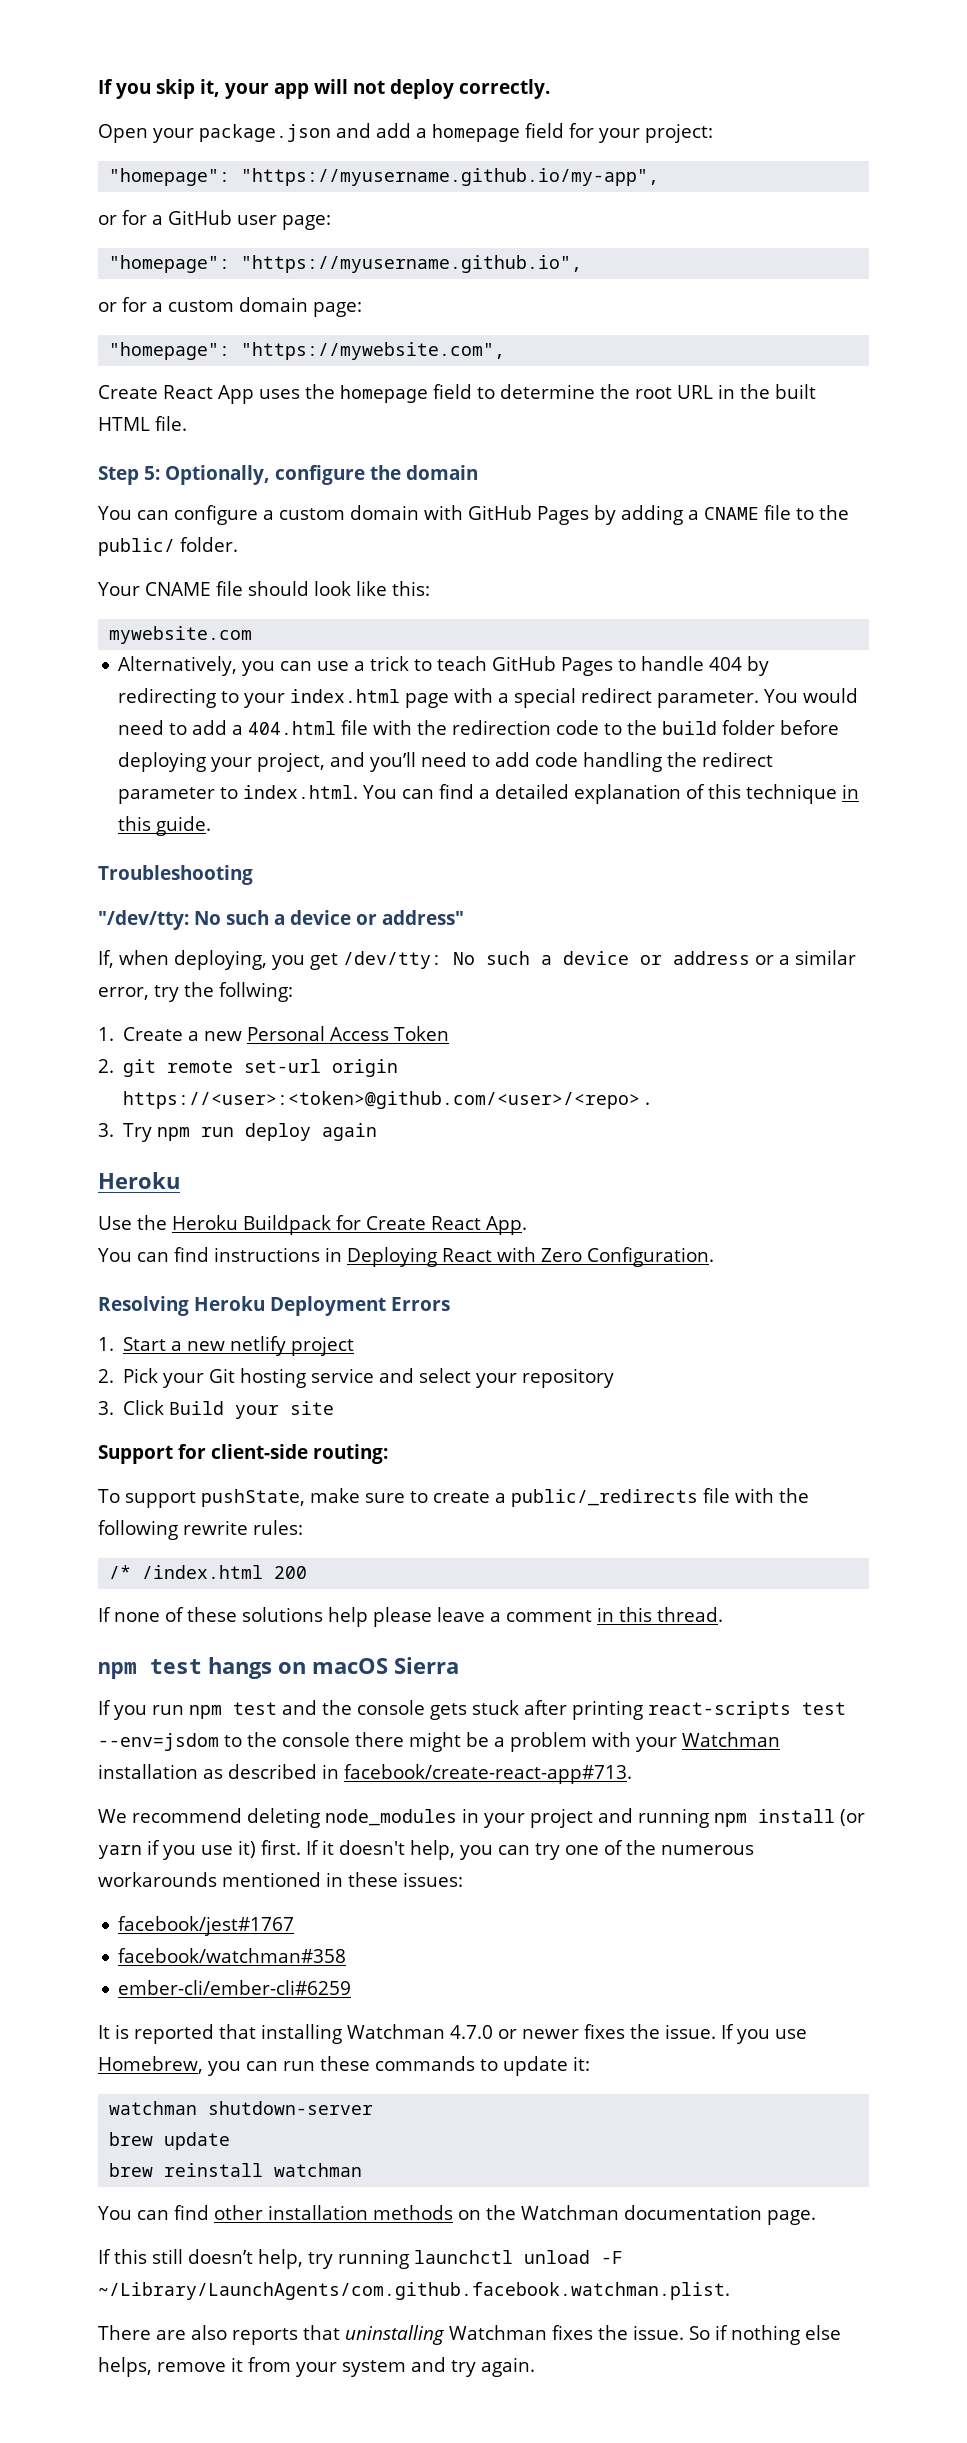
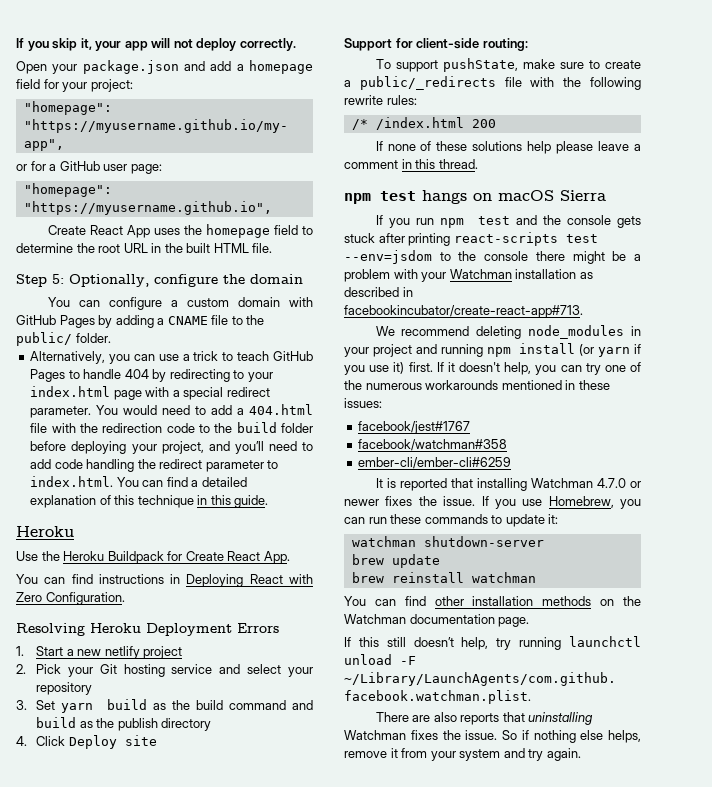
- or for a custom domain page:
- "homepage": "https://mywebsite.com",
- Your CNAME file should look like this:
- mywebsite.com
- Troubleshooting
- "/dev/tty: No such a device or address"
- If, when deploying, you get /dev/tty: No such a device or address or a similar error, try the follwing:
- 1. Create a new Personal Access Token
- 2. git remote set-url origin https://<user>:<token>@github.com/<user>/<repo> .
- 3. Try npm run deploy again
- 3. Click Build your site
+ 3. Set yarn build as the build command and build as the publish directory
+ 4. Click Deploy site
- If you run npm test and the console gets stuck after printing react-scripts test --env=jsdom to the console there might be a problem with your Watchman installation as described in facebook/create-react-app#713.
+ If you run npm test and the console gets stuck after printing react-scripts test --env=jsdom to the console there might be a problem with your Watchman installation as described in facebookincubator/create-react-app#713.

